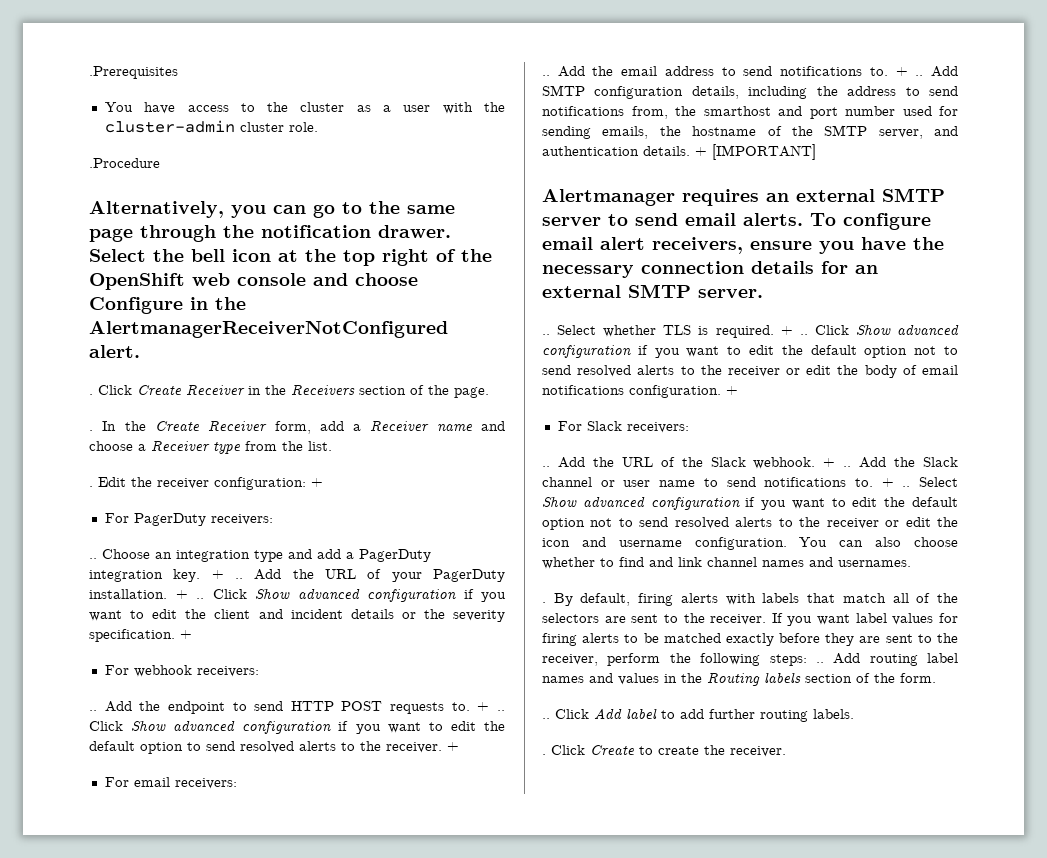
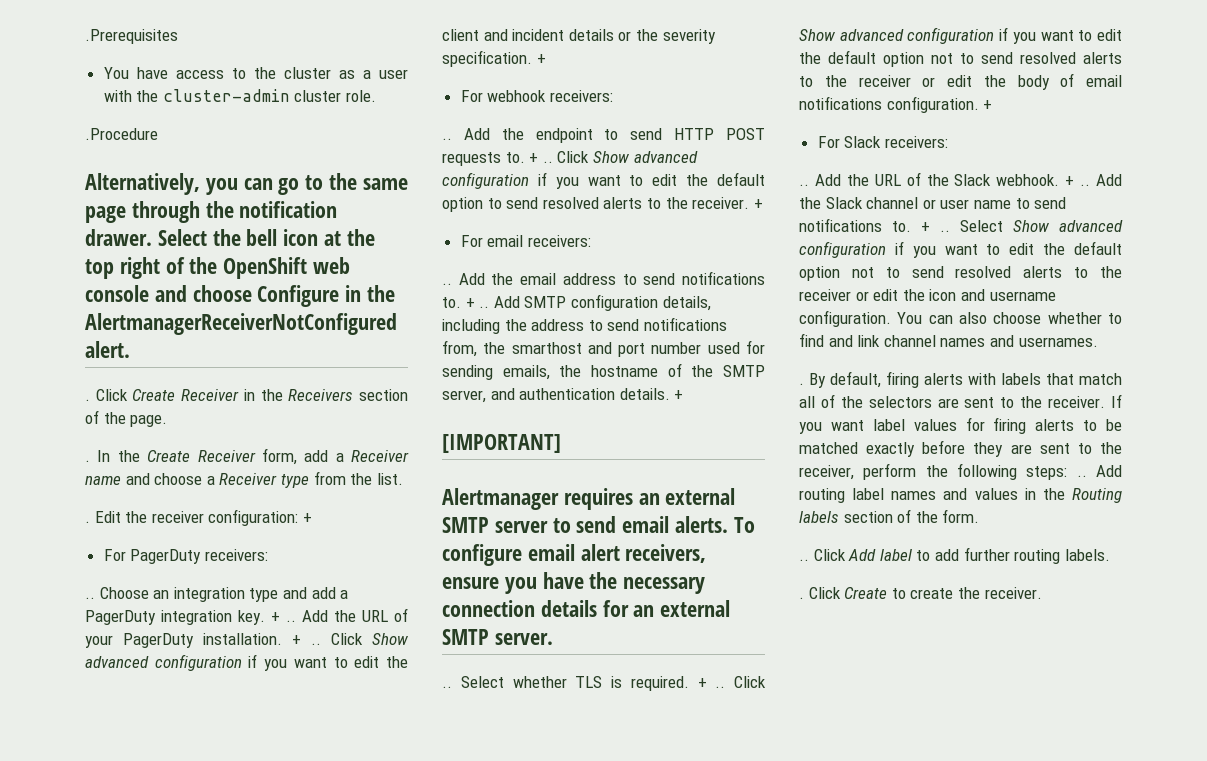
- Add SMTP configuration details, including the address to send notifications from, the smarthost and port number used for sending emails, the hostname of the SMTP server, and authentication details. + [IMPORTANT]
+ Add SMTP configuration details, including the address to send notifications from, the smarthost and port number used for sending emails, the hostname of the SMTP server, and authentication details. +
+ [IMPORTANT]

